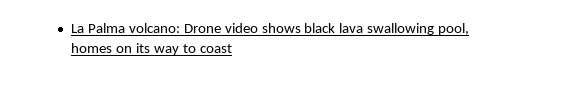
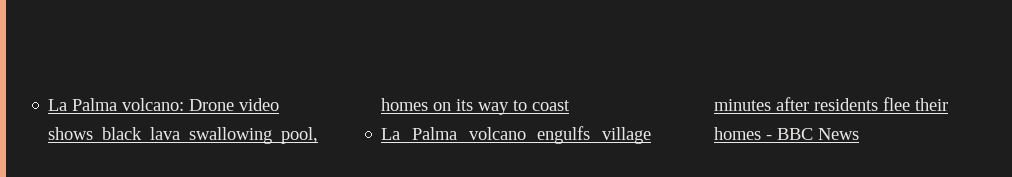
+ La Palma volcano engulfs village minutes after residents flee their homes - BBC News

